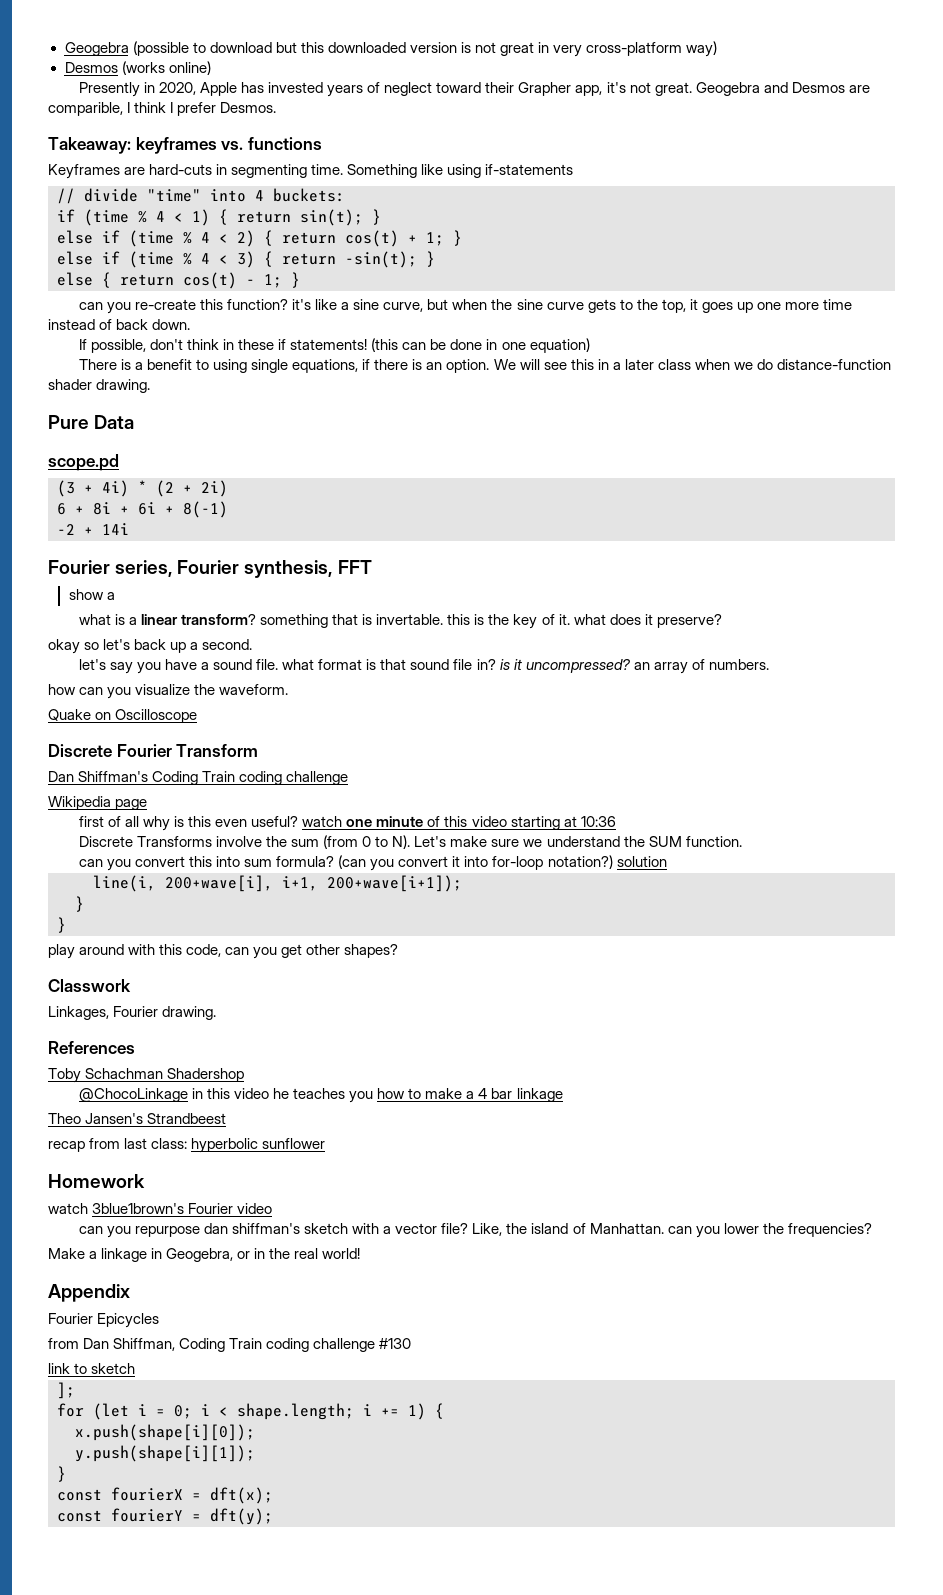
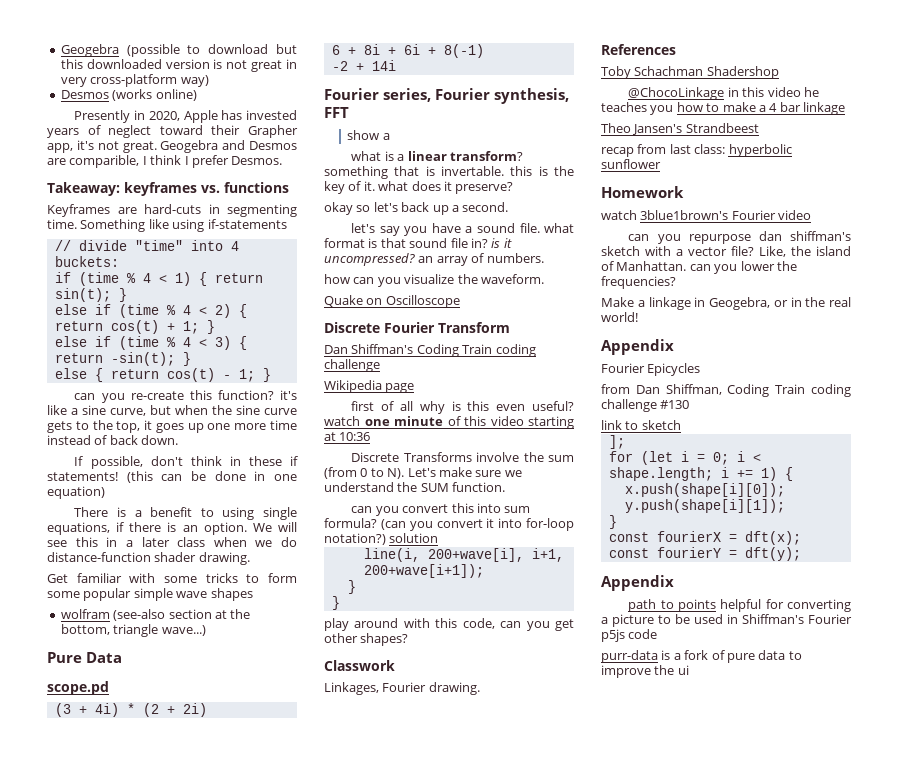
+ Get familiar with some tricks to form some popular simple wave shapes
+ wolfram (see-also section at the bottom, triangle wave...)
  const fourierY = dft(y);
+ Appendix
+ path to points helpful for converting a picture to be used in Shiffman's Fourier p5js code
+ purr-data is a fork of pure data to improve the ui

